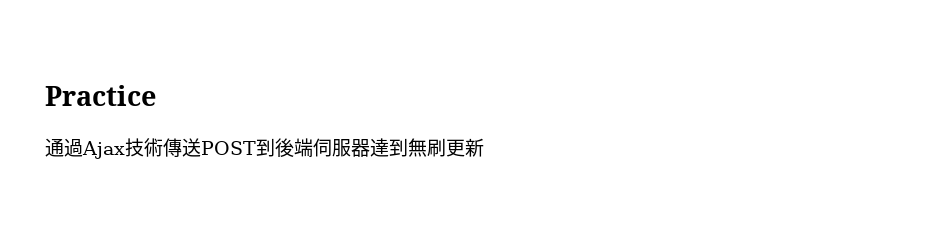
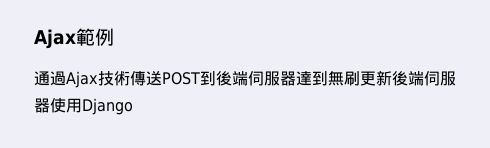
- Practice
+ Ajax範例
- 通過Ajax技術傳送POST到後端伺服器達到無刷更新
+ 通過Ajax技術傳送POST到後端伺服器達到無刷更新後端伺服器使用Django

